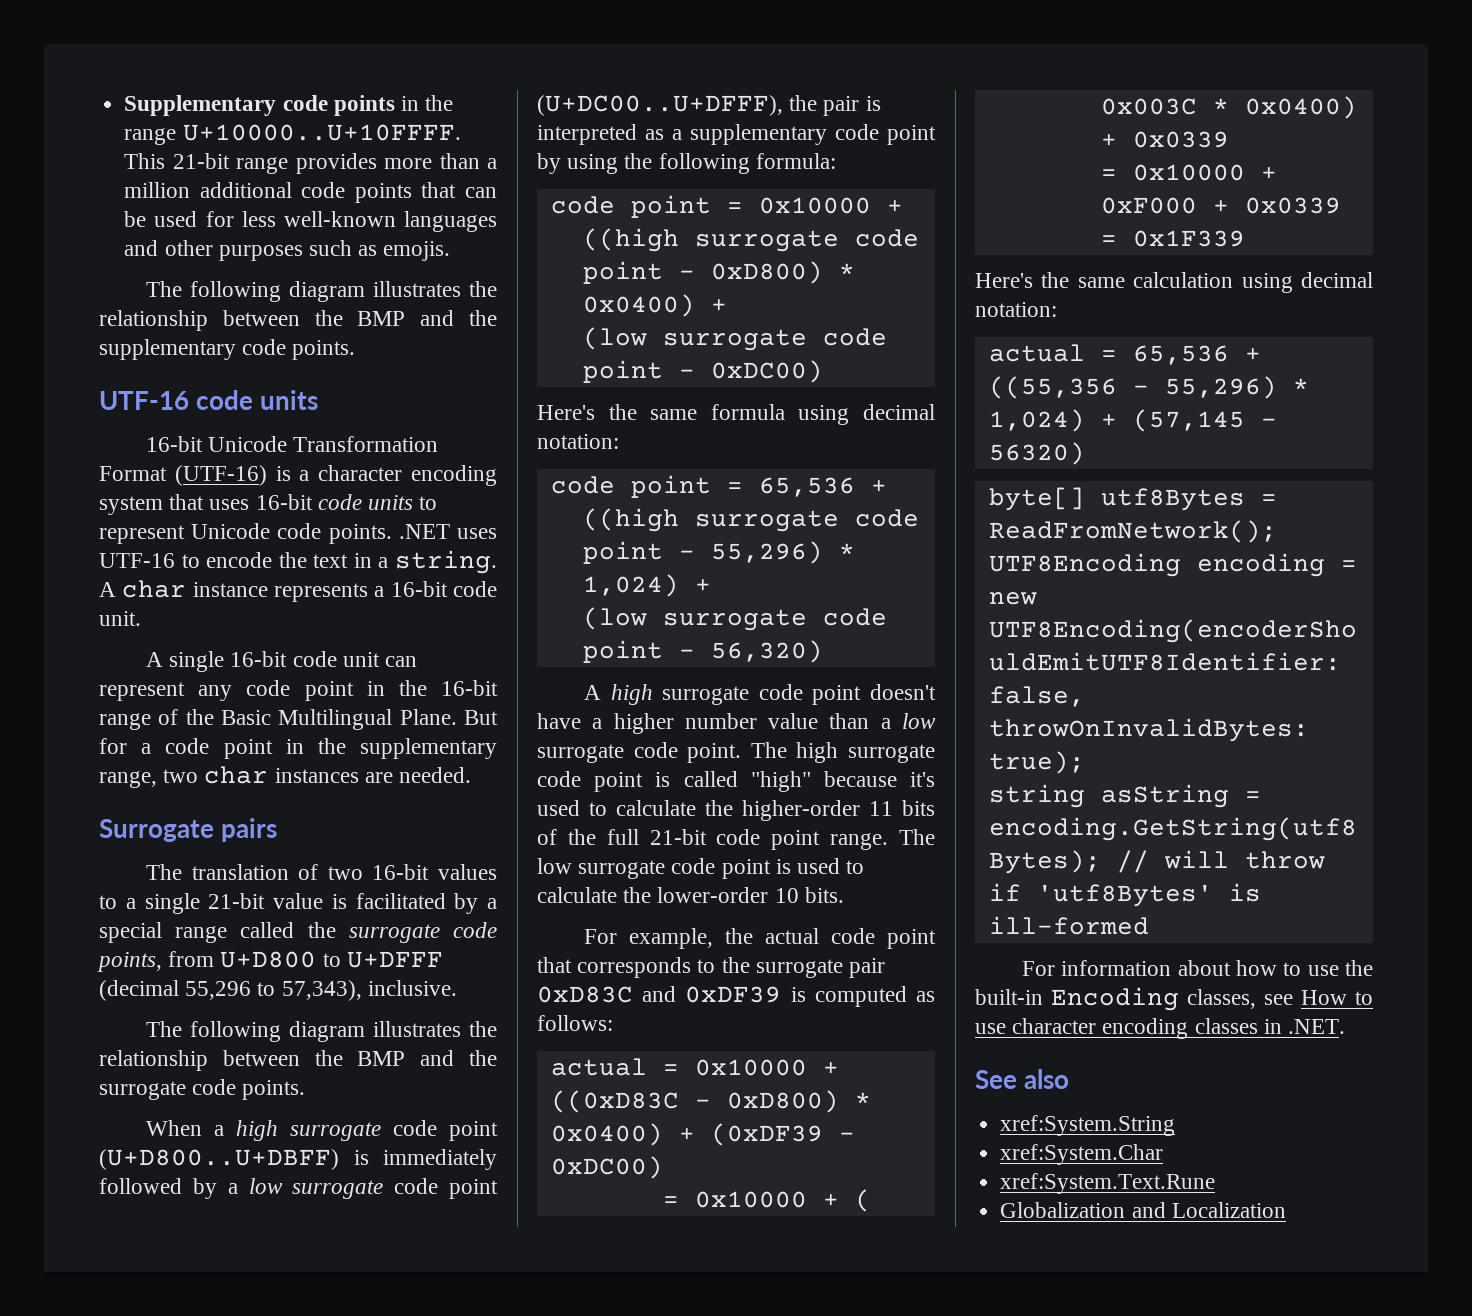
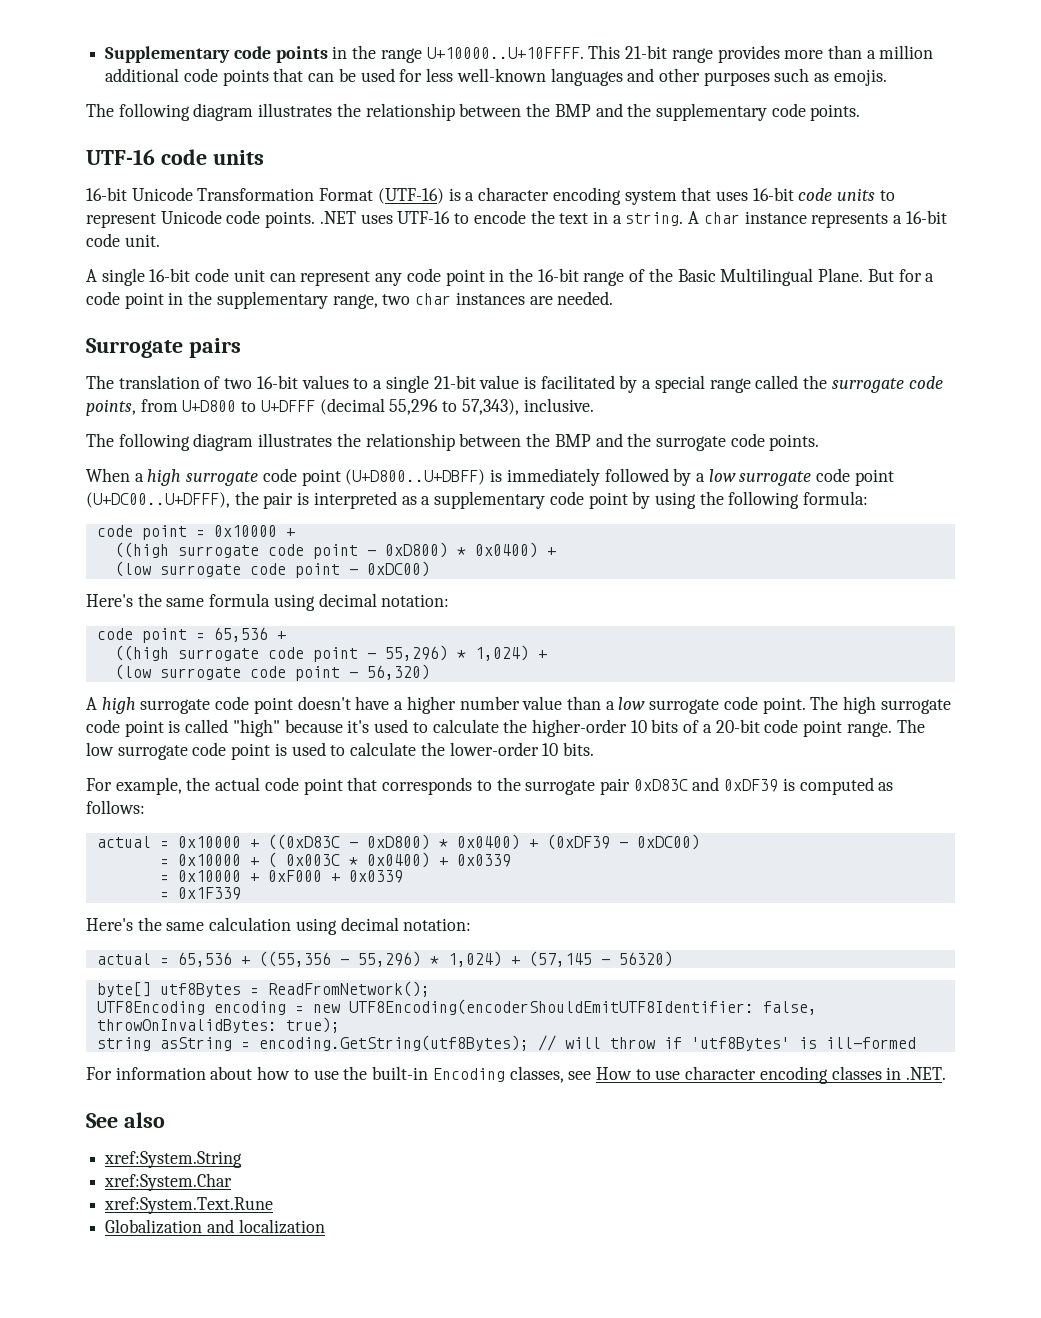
- The high surrogate code point is called "high" because it's used to calculate the higher-order 11 bits of the full 21-bit code point range.
+ The high surrogate code point is called "high" because it's used to calculate the higher-order 10 bits of a 20-bit code point range.
- Globalization and Localization
+ Globalization and localization

